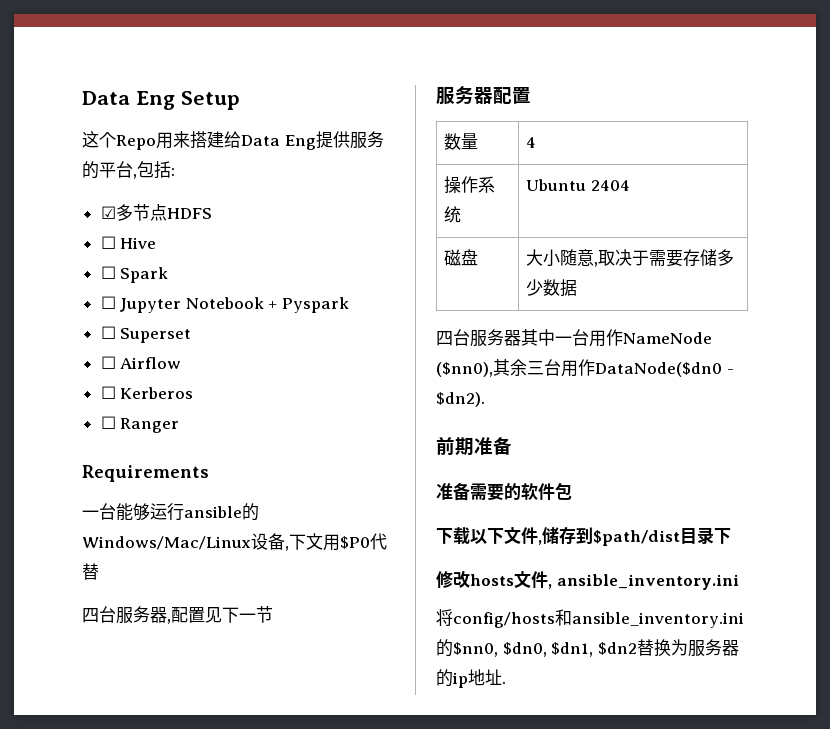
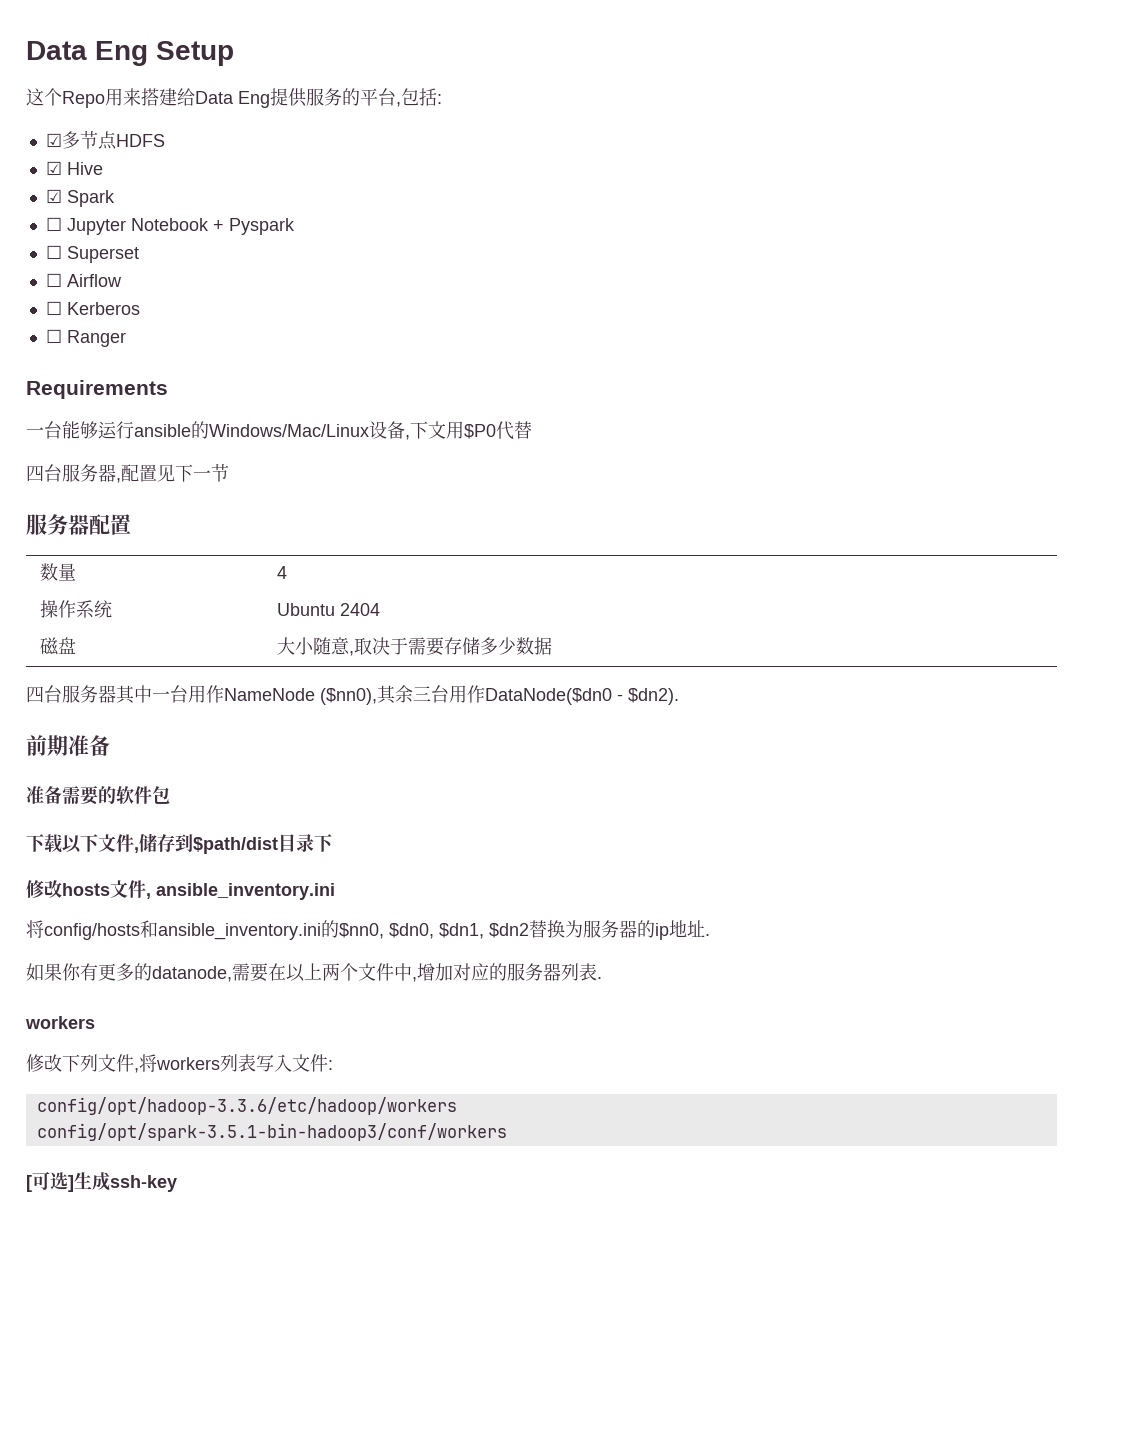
- ☐ Hive
+ ☑ Hive
- ☐ Spark
+ ☑ Spark
+ 如果你有更多的datanode,需要在以上两个文件中,增加对应的服务器列表.
+ workers
+ 修改下列文件,将workers列表写入文件:
+ config/opt/hadoop-3.3.6/etc/hadoop/workers
+ config/opt/spark-3.5.1-bin-hadoop3/conf/workers
+ [可选]生成ssh-key

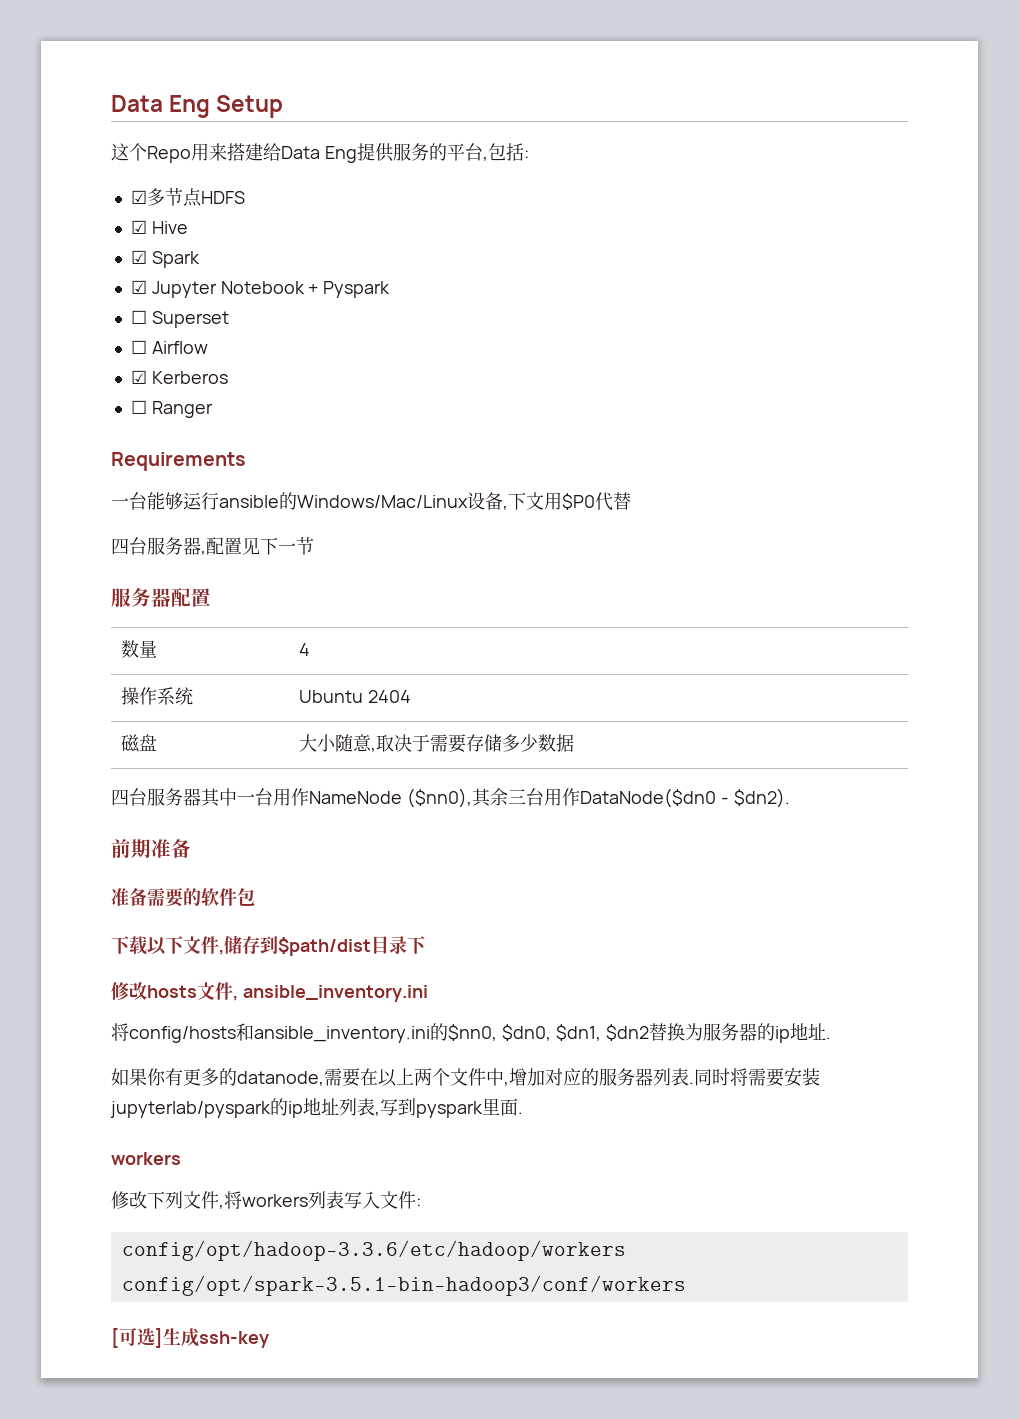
- ☐ Jupyter Notebook + Pyspark
+ ☑ Jupyter Notebook + Pyspark
- ☐ Kerberos
+ ☑ Kerberos
+ 同时将需要安装jupyterlab/pyspark的ip地址列表,写到pyspark里面.

